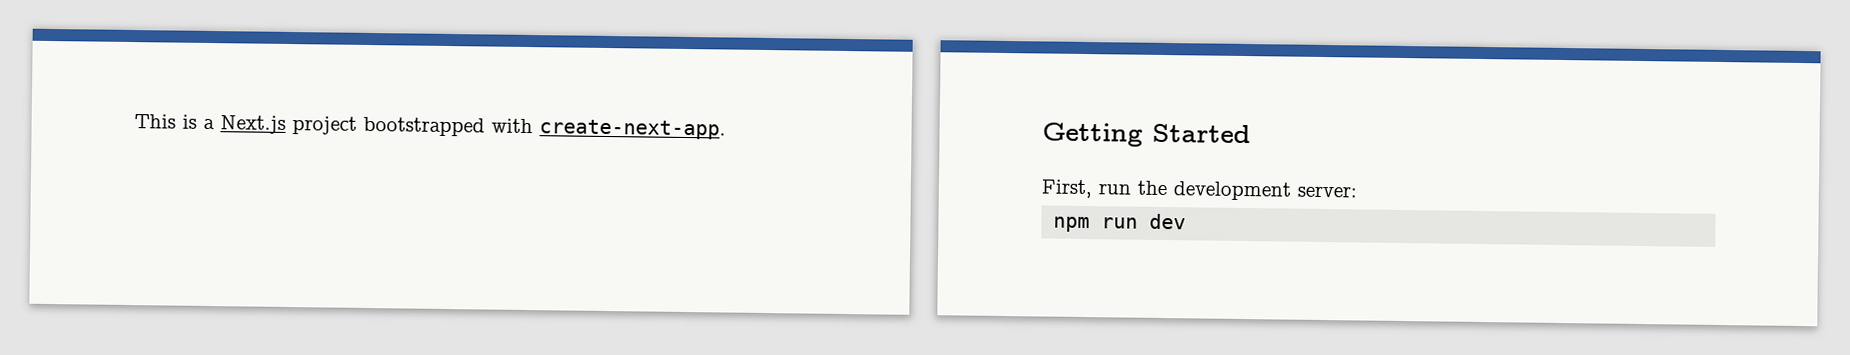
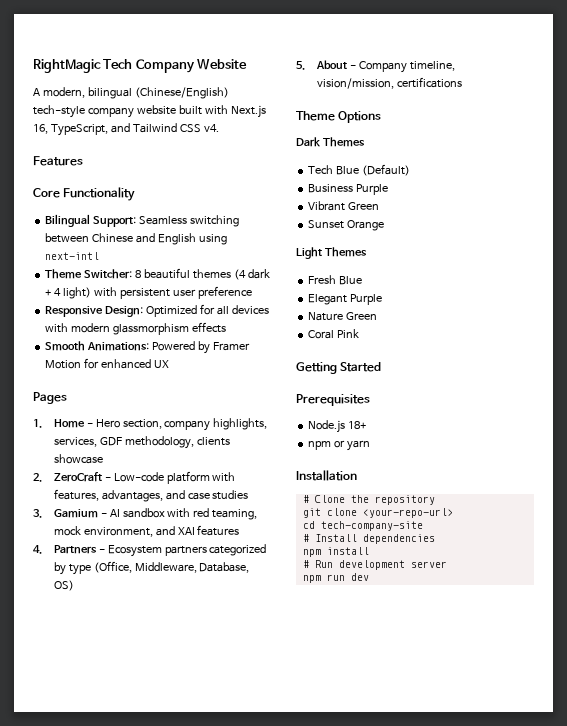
- This is a Next.js project bootstrapped with create-next-app.
+ RightMagic Tech Company Website
+ A modern, bilingual (Chinese/English) tech-style company website built with Next.js 16, TypeScript, and Tailwind CSS v4.
+ Features
+ Core Functionality
+ Bilingual Support: Seamless switching between Chinese and English using next-intl
+ Theme Switcher: 8 beautiful themes (4 dark + 4 light) with persistent user preference
+ Responsive Design: Optimized for all devices with modern glassmorphism effects
+ Smooth Animations: Powered by Framer Motion for enhanced UX
+ Pages
+ 1. Home - Hero section, company highlights, services, GDF methodology, clients showcase
+ 2. ZeroCraft - Low-code platform with features, advantages, and case studies
+ 3. Gamium - AI sandbox with red teaming, mock environment, and XAI features
+ 4. Partners - Ecosystem partners categorized by type (Office, Middleware, Database, OS)
+ 5. About - Company timeline, vision/mission, certifications
+ Theme Options
+ Dark Themes
+ Tech Blue (Default)
+ Business Purple
+ Vibrant Green
+ Sunset Orange
+ Light Themes
+ Fresh Blue
+ Elegant Purple
+ Nature Green
+ Coral Pink
  Getting Started
- First, run the development server:
+ Prerequisites
+ Node.js 18+
+ npm or yarn
+ Installation
+ # Clone the repository
+ git clone <your-repo-url>
+ cd tech-company-site
+ # Install dependencies
+ npm install
+ # Run development server

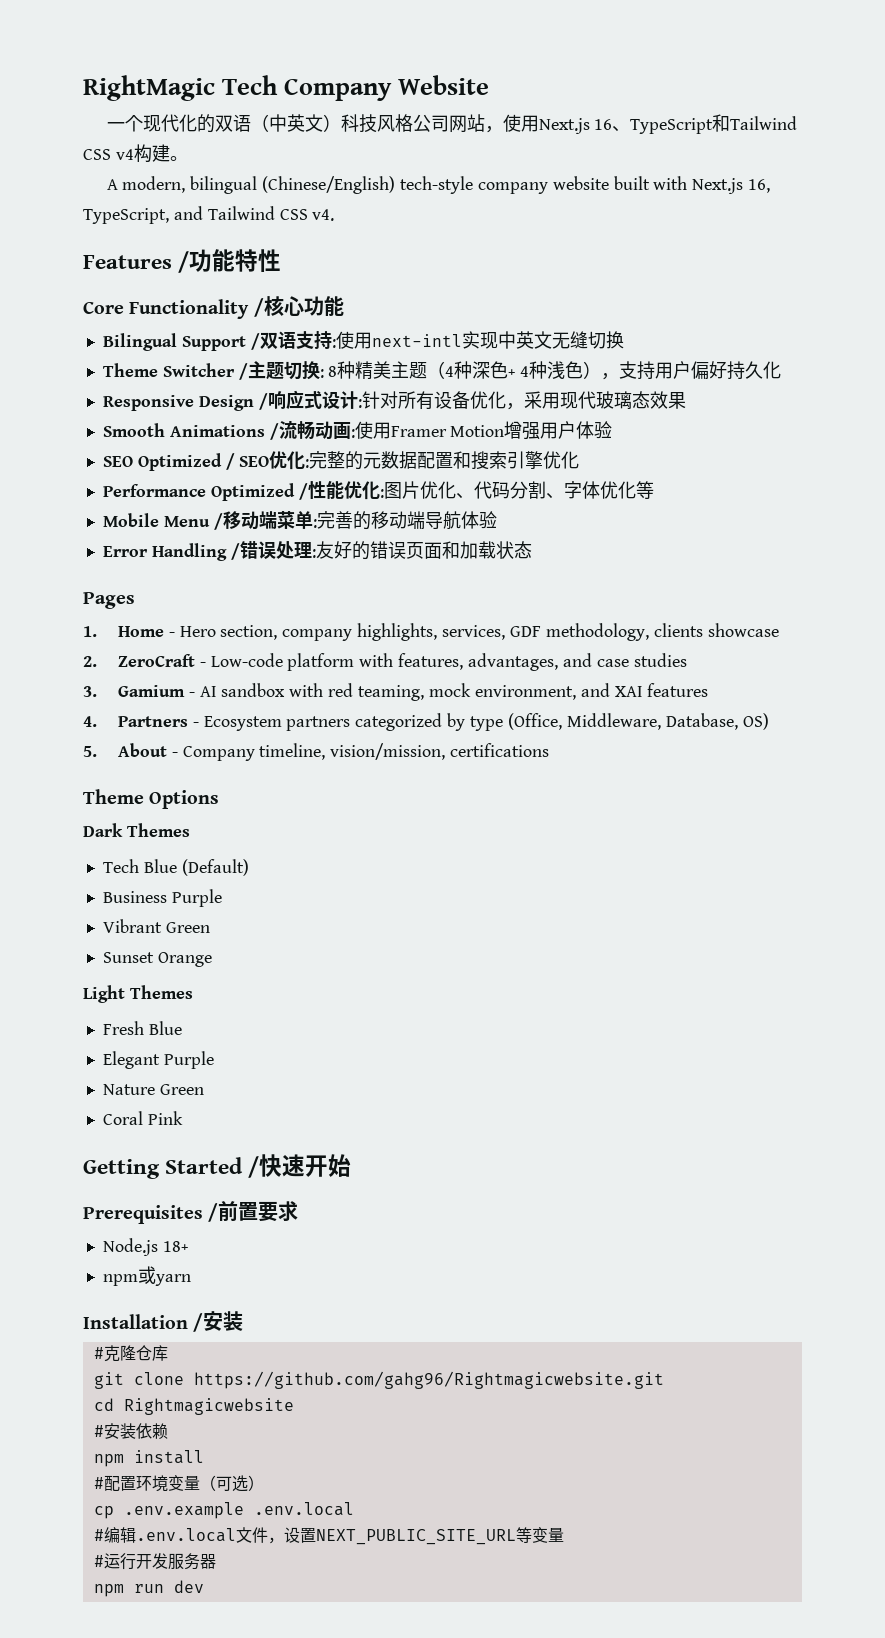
+ 一个现代化的双语（中英文）科技风格公司网站，使用Next.js 16、TypeScript和Tailwind CSS v4构建。
- Features
+ Features /功能特性
- Core Functionality
- Bilingual Support: Seamless switching between Chinese and English using next-intl
- Theme Switcher: 8 beautiful themes (4 dark + 4 light) with persistent user preference
- Responsive Design: Optimized for all devices with modern glassmorphism effects
- Smooth Animations: Powered by Framer Motion for enhanced UX
+ Core Functionality /核心功能
+ Bilingual Support /双语支持:使用next-intl实现中英文无缝切换
+ Theme Switcher /主题切换: 8种精美主题（4种深色+ 4种浅色），支持用户偏好持久化
+ Responsive Design /响应式设计:针对所有设备优化，采用现代玻璃态效果
+ Smooth Animations /流畅动画:使用Framer Motion增强用户体验
+ SEO Optimized / SEO优化:完整的元数据配置和搜索引擎优化
+ Performance Optimized /性能优化:图片优化、代码分割、字体优化等
+ Mobile Menu /移动端菜单:完善的移动端导航体验
+ Error Handling /错误处理:友好的错误页面和加载状态
- Getting Started
- Prerequisites
+ Getting Started /快速开始
+ Prerequisites /前置要求
- npm or yarn
+ npm或yarn
- Installation
- # Clone the repository
+ Installation /安装
+ #克隆仓库
- git clone <your-repo-url>
+ git clone https://github.com/gahg96/Rightmagicwebsite.git
- cd tech-company-site
- # Install dependencies
+ cd Rightmagicwebsite
+ #安装依赖
- # Run development server
+ #配置环境变量（可选）
+ cp .env.example .env.local
+ #编辑.env.local文件，设置NEXT_PUBLIC_SITE_URL等变量
+ #运行开发服务器

